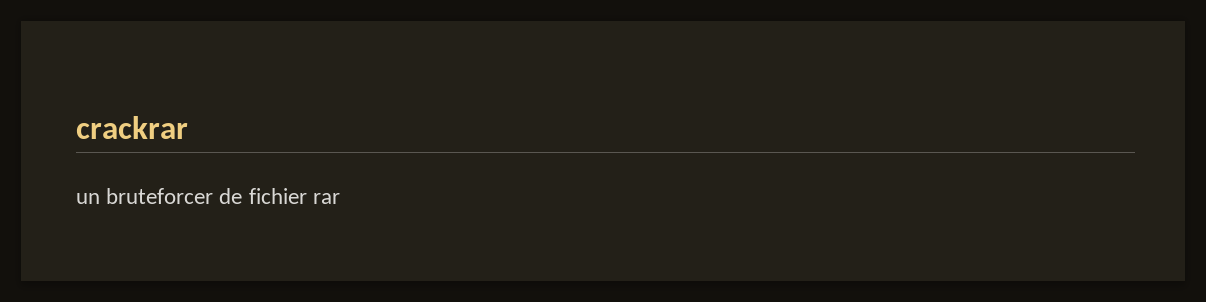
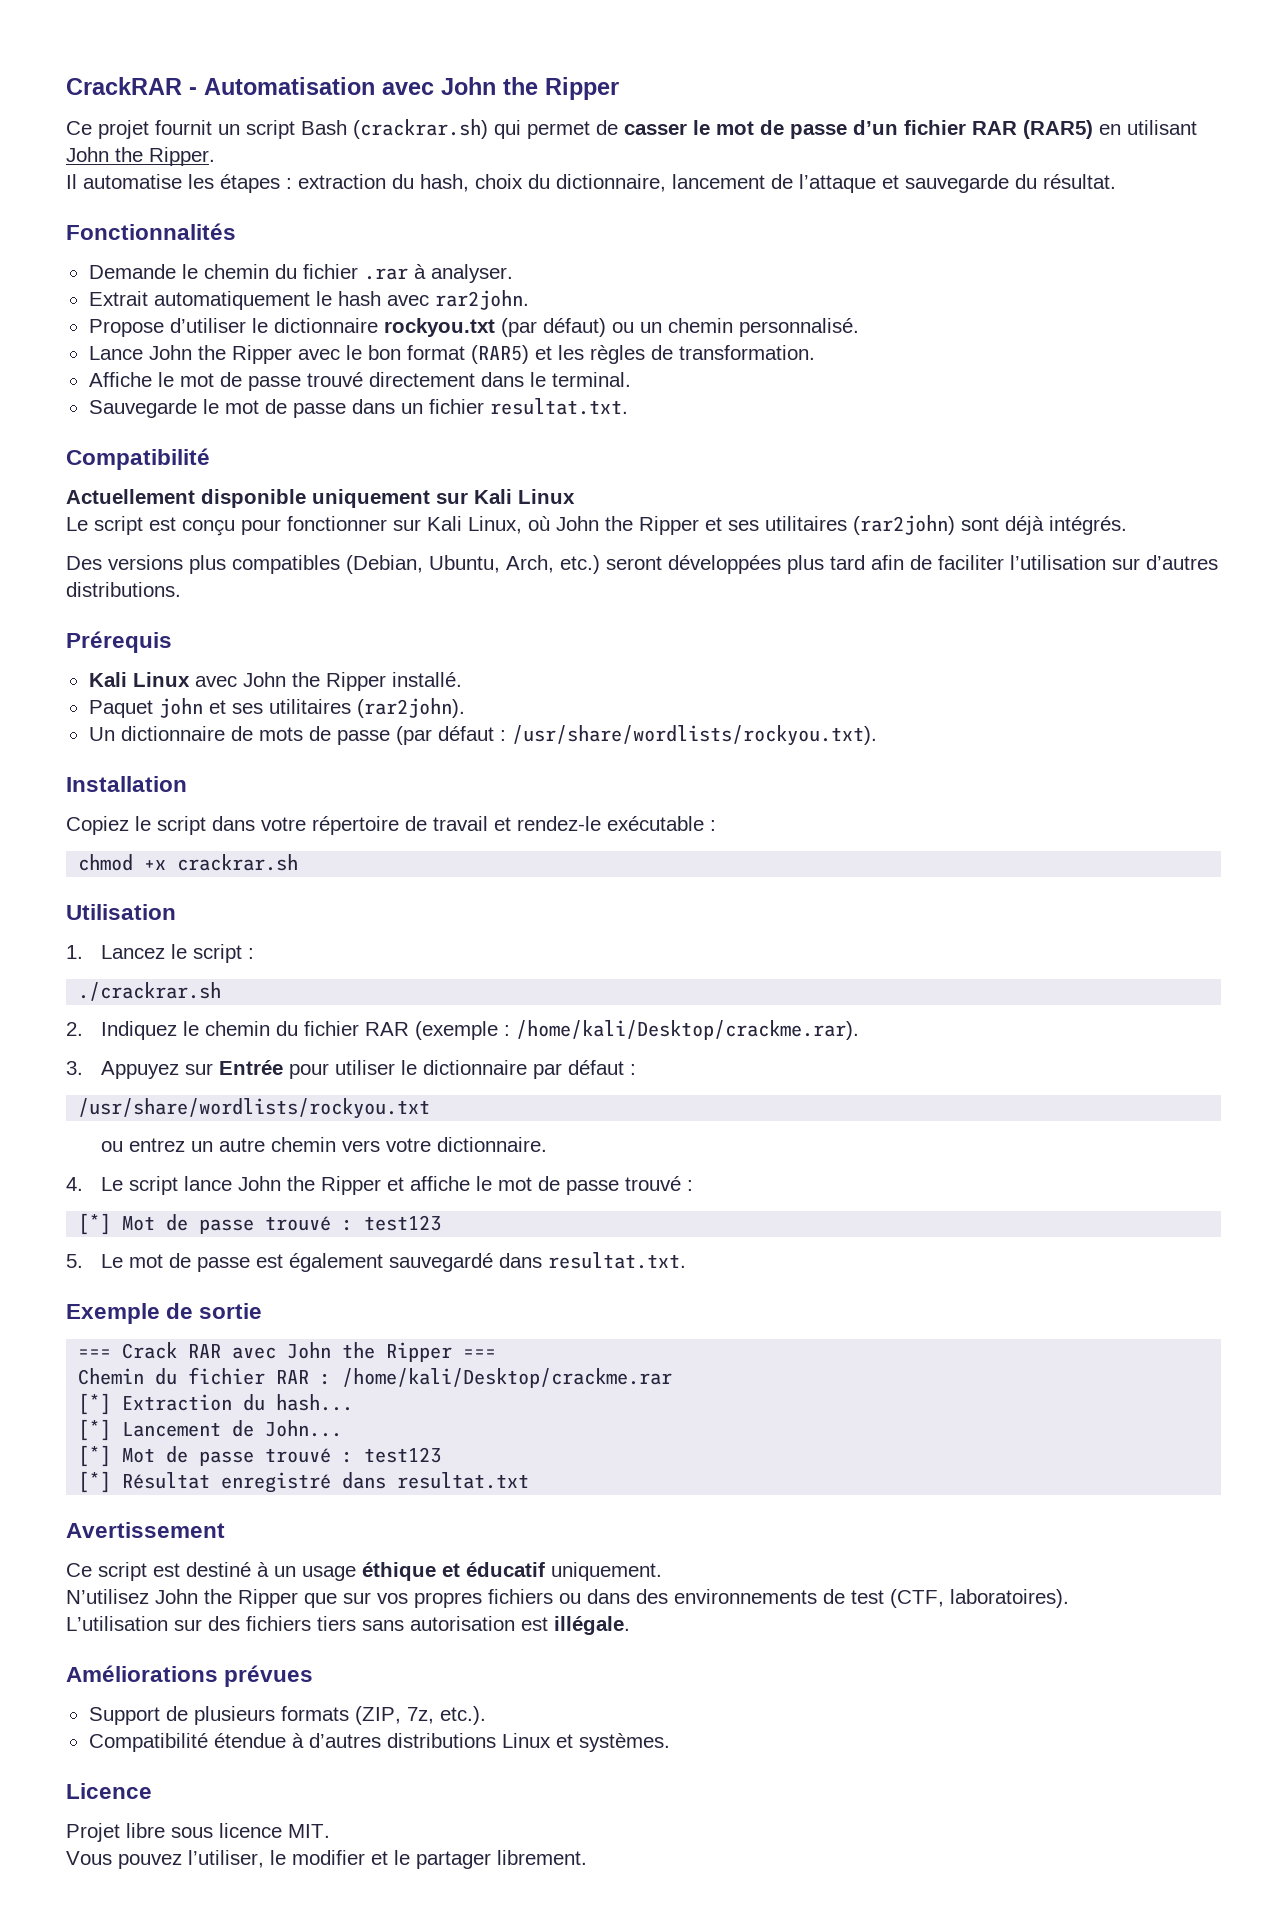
- crackrar
- un bruteforcer de fichier rar
+ CrackRAR - Automatisation avec John the Ripper
+ Ce projet fournit un script Bash (crackrar.sh) qui permet de casser le mot de passe d’un fichier RAR (RAR5) en utilisant John the Ripper.
+ Il automatise les étapes : extraction du hash, choix du dictionnaire, lancement de l’attaque et sauvegarde du résultat.
+ Fonctionnalités
+ Demande le chemin du fichier .rar à analyser.
+ Extrait automatiquement le hash avec rar2john.
+ Propose d’utiliser le dictionnaire rockyou.txt (par défaut) ou un chemin personnalisé.
+ Lance John the Ripper avec le bon format (RAR5) et les règles de transformation.
+ Affiche le mot de passe trouvé directement dans le terminal.
+ Sauvegarde le mot de passe dans un fichier resultat.txt.
+ Compatibilité
+ Actuellement disponible uniquement sur Kali Linux
+ Le script est conçu pour fonctionner sur Kali Linux, où John the Ripper et ses utilitaires (rar2john) sont déjà intégrés.
+ Des versions plus compatibles (Debian, Ubuntu, Arch, etc.) seront développées plus tard afin de faciliter l’utilisation sur d’autres distributions.
+ Prérequis
+ Kali Linux avec John the Ripper installé.
+ Paquet john et ses utilitaires (rar2john).
+ Un dictionnaire de mots de passe (par défaut : /usr/share/wordlists/rockyou.txt).
+ Installation
+ Copiez le script dans votre répertoire de travail et rendez-le exécutable :
+ chmod +x crackrar.sh
+ Utilisation
+ 1. Lancez le script :
+ ./crackrar.sh
+ 2. Indiquez le chemin du fichier RAR (exemple : /home/kali/Desktop/crackme.rar).
+ 3. Appuyez sur Entrée pour utiliser le dictionnaire par défaut :
+ /usr/share/wordlists/rockyou.txt
+ ou entrez un autre chemin vers votre dictionnaire.
+ 4. Le script lance John the Ripper et affiche le mot de passe trouvé :
+ [*] Mot de passe trouvé : test123
+ 5. Le mot de passe est également sauvegardé dans resultat.txt.
+ Exemple de sortie
+ === Crack RAR avec John the Ripper ===
+ Chemin du fichier RAR : /home/kali/Desktop/crackme.rar
+ [*] Extraction du hash...
+ [*] Lancement de John...
+ [*] Mot de passe trouvé : test123
+ [*] Résultat enregistré dans resultat.txt
+ Avertissement
+ Ce script est destiné à un usage éthique et éducatif uniquement.
+ N’utilisez John the Ripper que sur vos propres fichiers ou dans des environnements de test (CTF, laboratoires).
+ L’utilisation sur des fichiers tiers sans autorisation est illégale.
+ Améliorations prévues
+ Support de plusieurs formats (ZIP, 7z, etc.).
+ Compatibilité étendue à d’autres distributions Linux et systèmes.
+ Licence
+ Projet libre sous licence MIT.
+ Vous pouvez l’utiliser, le modifier et le partager librement.

